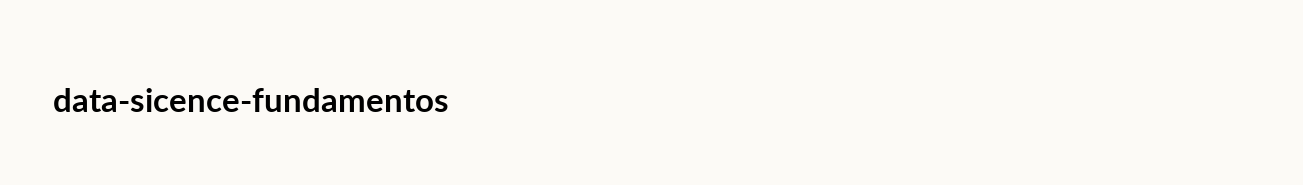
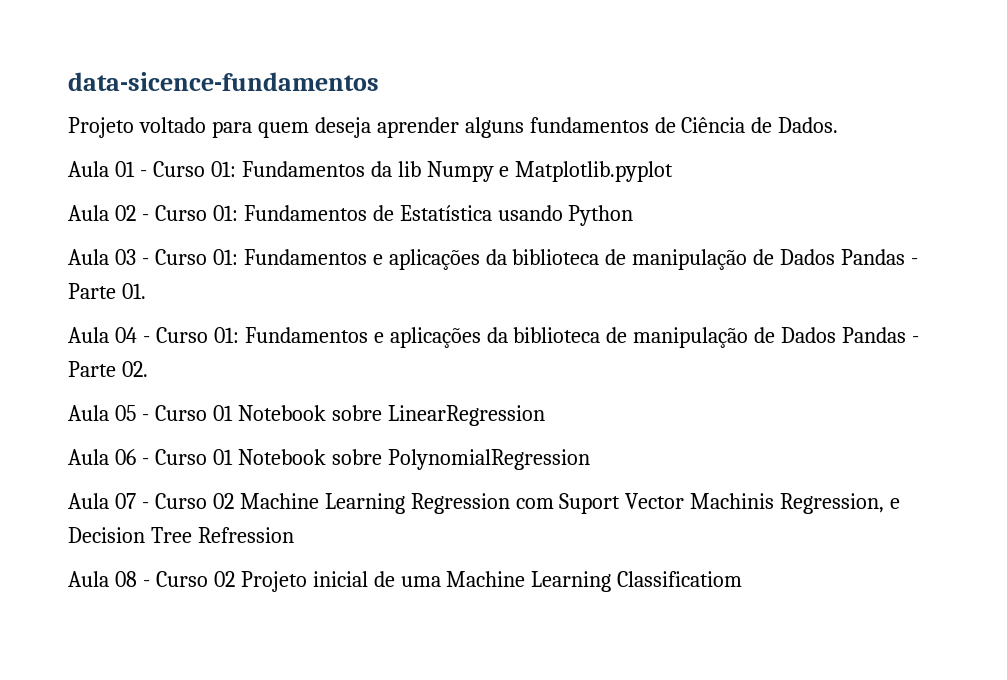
+ Projeto voltado para quem deseja aprender alguns fundamentos de Ciência de Dados.
+ Aula 01 - Curso 01: Fundamentos da lib Numpy e Matplotlib.pyplot
+ Aula 02 - Curso 01: Fundamentos de Estatística usando Python
+ Aula 03 - Curso 01: Fundamentos e aplicações da biblioteca de manipulação de Dados Pandas - Parte 01.
+ Aula 04 - Curso 01: Fundamentos e aplicações da biblioteca de manipulação de Dados Pandas - Parte 02.
+ Aula 05 - Curso 01 Notebook sobre LinearRegression
+ Aula 06 - Curso 01 Notebook sobre PolynomialRegression
+ Aula 07 - Curso 02 Machine Learning Regression com Suport Vector Machinis Regression, e Decision Tree Refression
+ Aula 08 - Curso 02 Projeto inicial de uma Machine Learning Classificatiom

